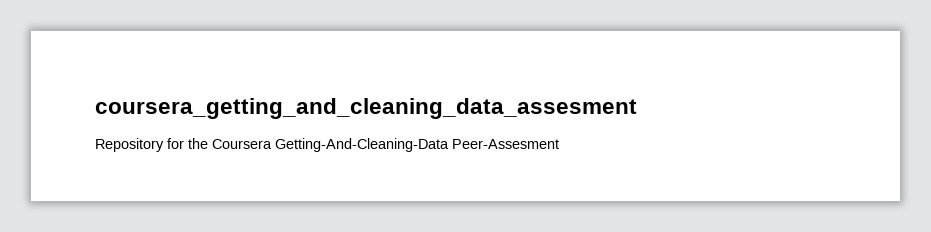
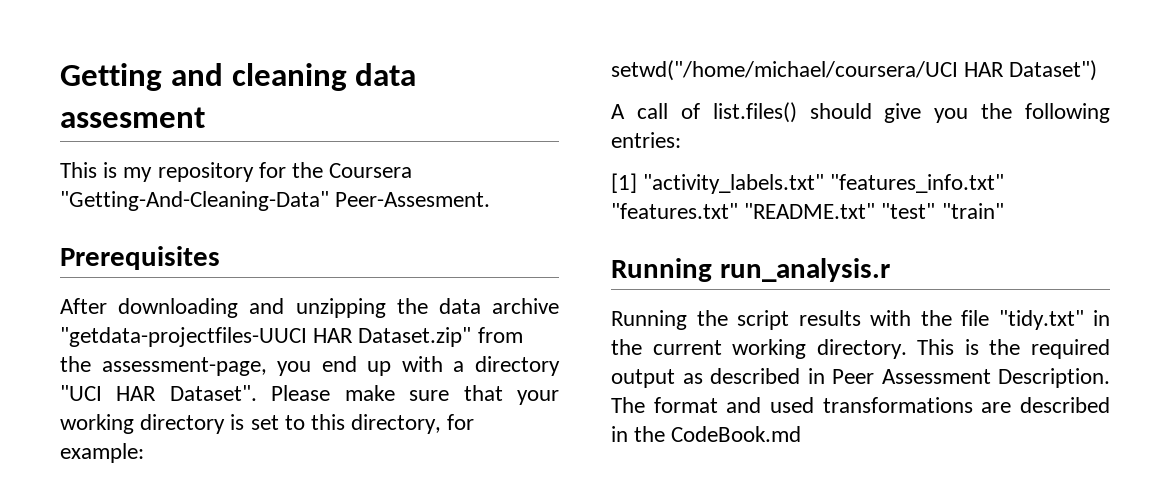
- coursera_getting_and_cleaning_data_assesment
- Repository for the Coursera Getting-And-Cleaning-Data Peer-Assesment
+ Getting and cleaning data assesment
+ This is my repository for the Coursera "Getting-And-Cleaning-Data" Peer-Assesment.
+ Prerequisites
+ After downloading and unzipping the data archive "getdata-projectfiles-UUCI HAR Dataset.zip" from the assessment-page, you end up with a directory "UCI HAR Dataset". Please make sure that your working directory is set to this directory, for example:
+ setwd("/home/michael/coursera/UCI HAR Dataset")
+ A call of list.files() should give you the following entries:
+ [1] "activity_labels.txt" "features_info.txt" "features.txt" "README.txt" "test" "train"
+ Running run_analysis.r
+ Running the script results with the file "tidy.txt" in the current working directory. This is the required output as described in Peer Assessment Description. The format and used transformations are described in the CodeBook.md

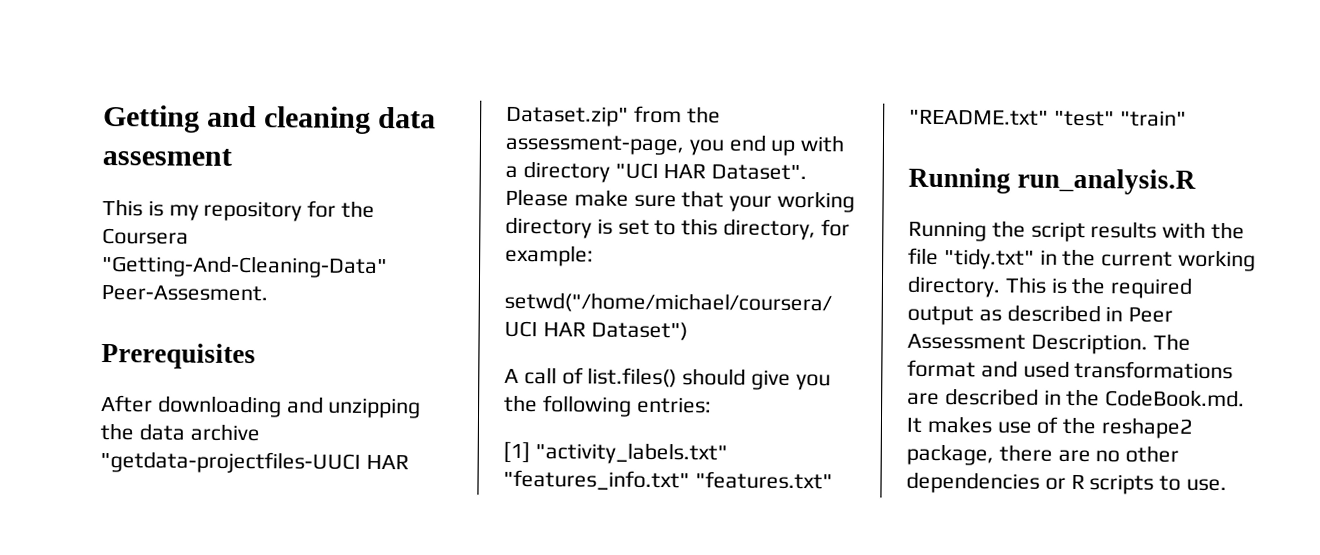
- Running run_analysis.r
+ Running run_analysis.R
- The format and used transformations are described in the CodeBook.md
+ The format and used transformations are described in the CodeBook.md. It makes use of the reshape2 package, there are no other dependencies or R scripts to use.

